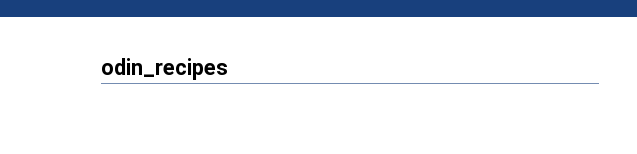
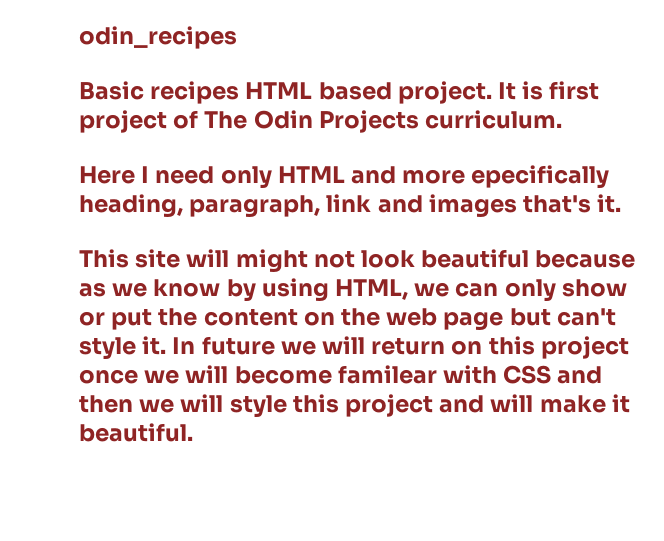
+ Basic recipes HTML based project. It is first project of The Odin Projects curriculum.
+ Here I need only HTML and more epecifically heading, paragraph, link and images that's it.
+ This site will might not look beautiful because as we know by using HTML, we can only show or put the content on the web page but can't style it. In future we will return on this project once we will become familear with CSS and then we will style this project and will make it beautiful.

